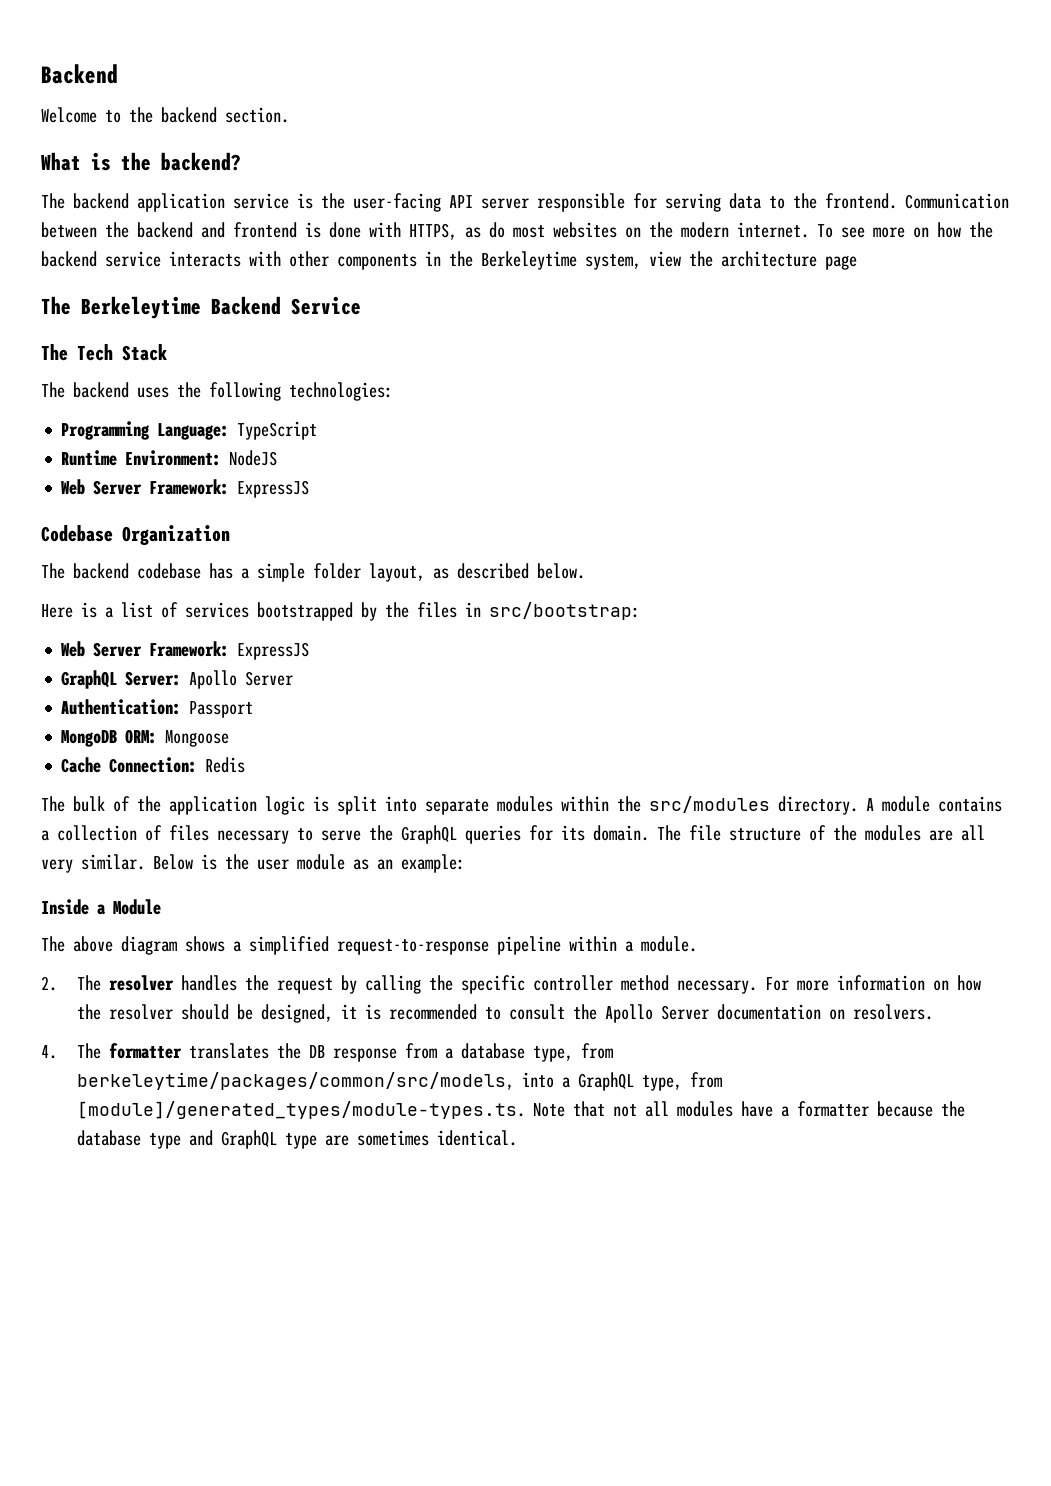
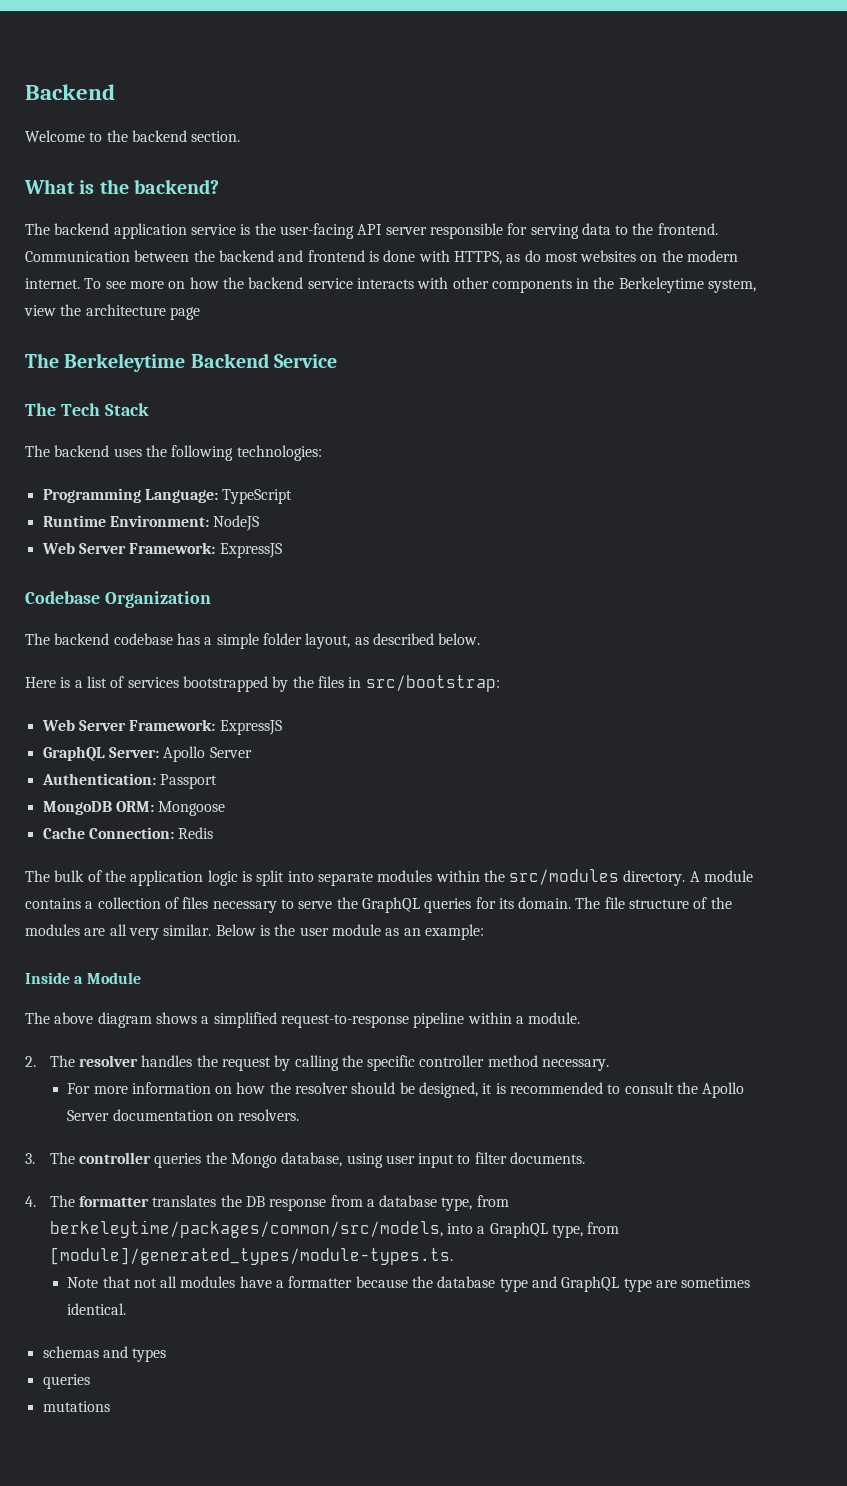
- 2. The resolver handles the request by calling the specific controller method necessary. For more information on how the resolver should be designed, it is recommended to consult the Apollo Server documentation on resolvers.
+ 2. The resolver handles the request by calling the specific controller method necessary.
+ For more information on how the resolver should be designed, it is recommended to consult the Apollo Server documentation on resolvers.
+ 3. The controller queries the Mongo database, using user input to filter documents.
- 4. The formatter translates the DB response from a database type, from berkeleytime/packages/common/src/models, into a GraphQL type, from [module]/generated_types/module-types.ts. Note that not all modules have a formatter because the database type and GraphQL type are sometimes identical.
+ 4. The formatter translates the DB response from a database type, from berkeleytime/packages/common/src/models, into a GraphQL type, from [module]/generated_types/module-types.ts.
+ Note that not all modules have a formatter because the database type and GraphQL type are sometimes identical.
+ schemas and types
+ queries
+ mutations

